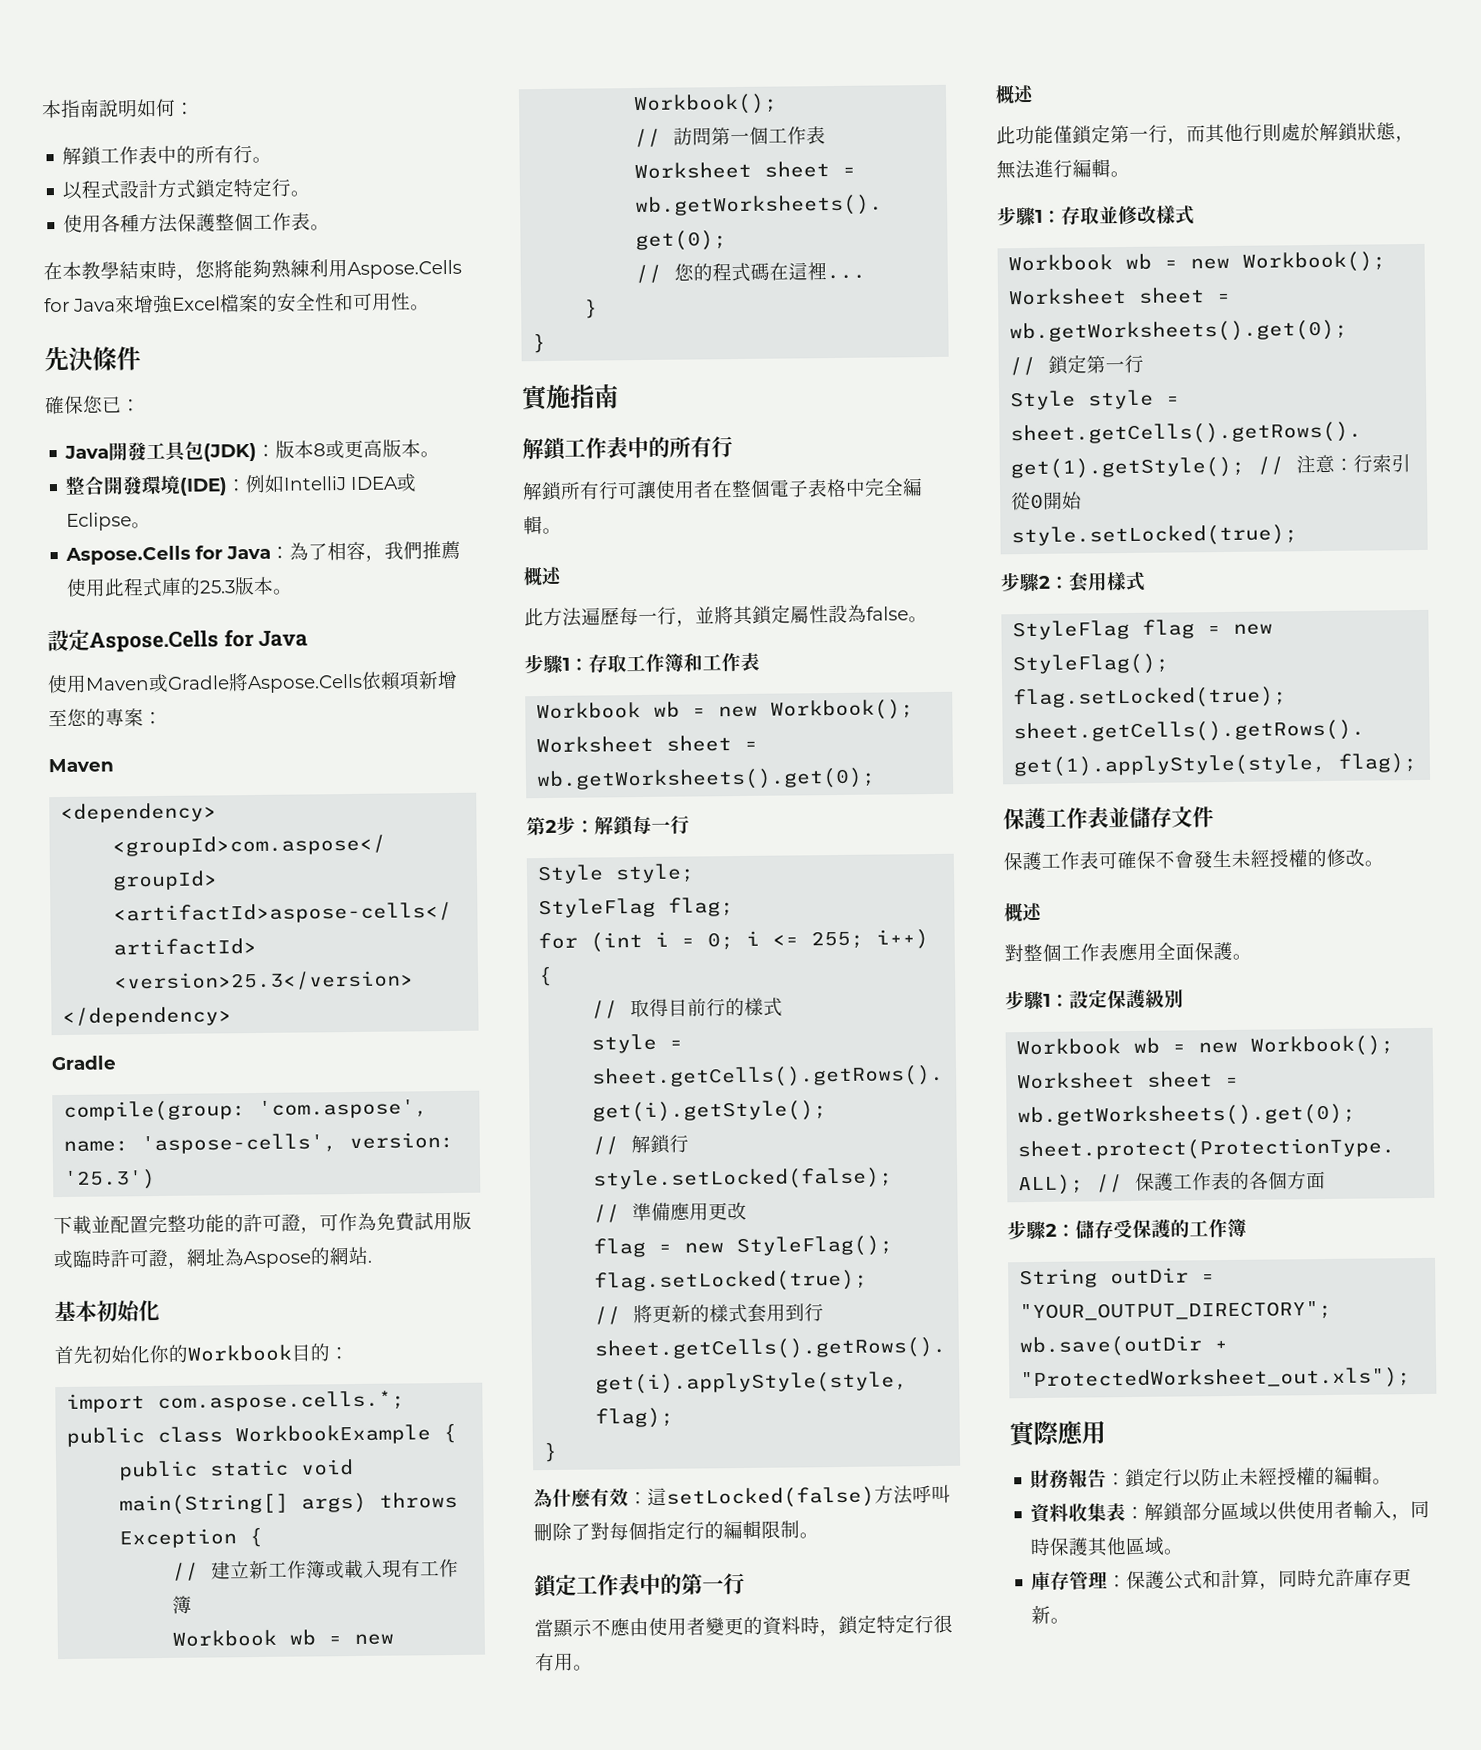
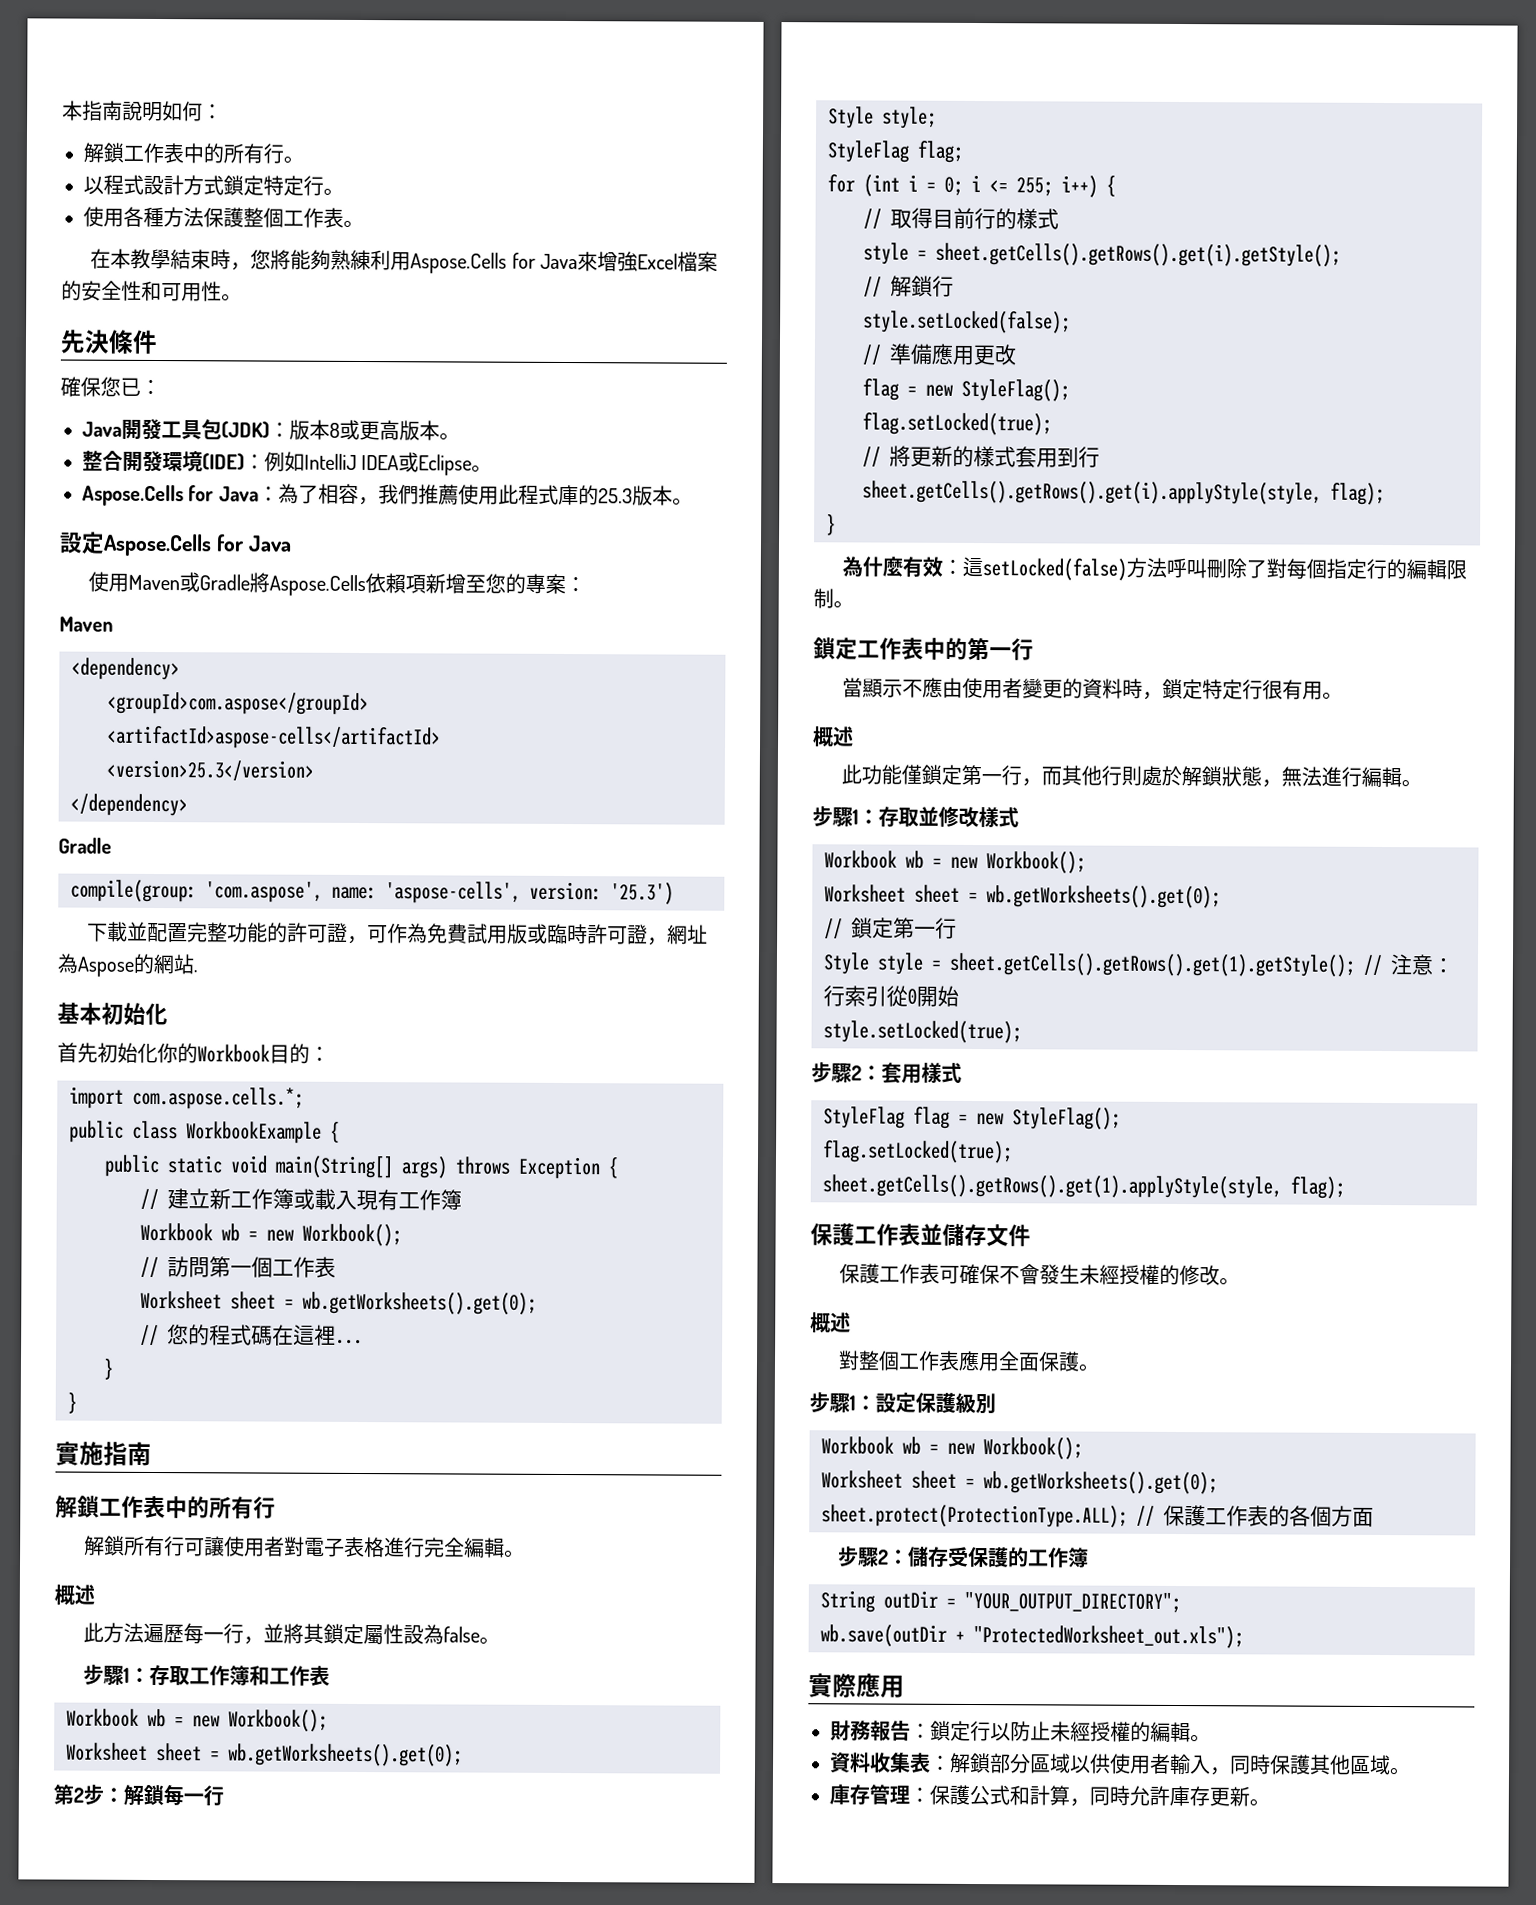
- 解鎖所有行可讓使用者在整個電子表格中完全編輯。
+ 解鎖所有行可讓使用者對電子表格進行完全編輯。

